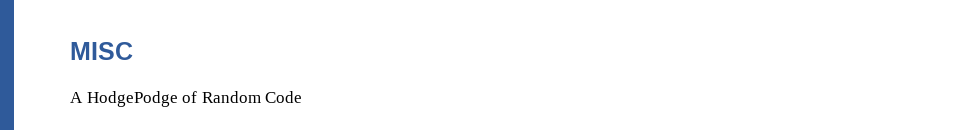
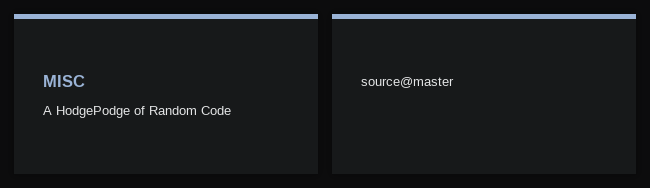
- A HodgePodge of Random Code
+ A HodgePodge of Random Code source@master

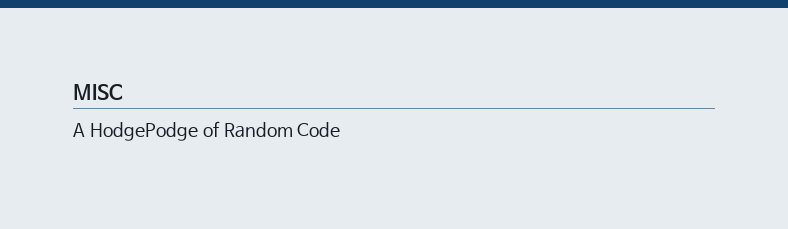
- A HodgePodge of Random Code source@master
+ A HodgePodge of Random Code

